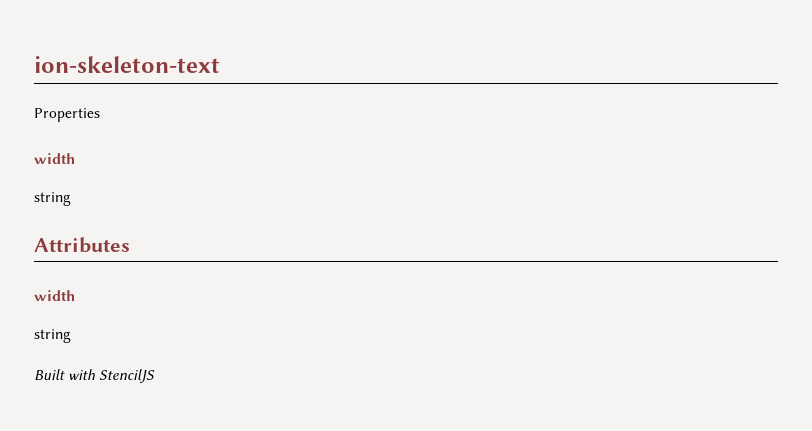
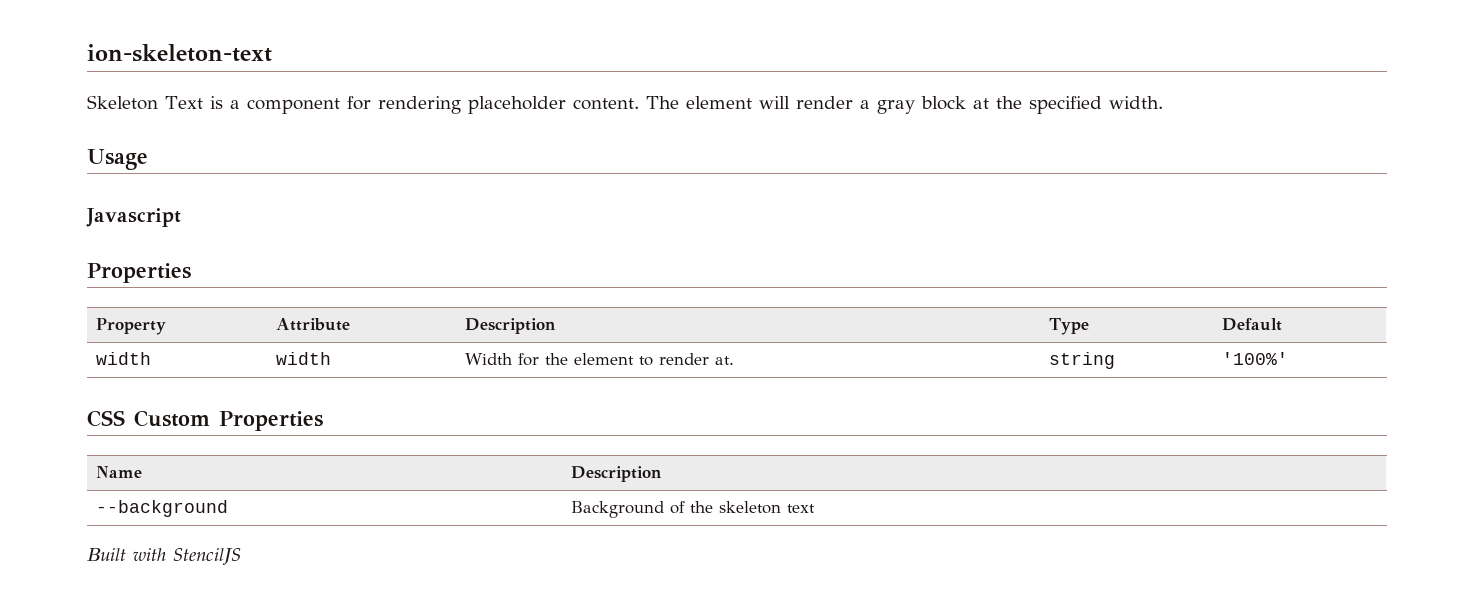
+ Skeleton Text is a component for rendering placeholder content. The element will render a gray block at the specified width.
+ Usage
+ Javascript
  Properties
- width
- string
- Attributes
- width
- string
+ Property | Attribute | Description | Type | Default
+ width | width | Width for the element to render at. | string | '100%'
+ CSS Custom Properties
+ Name | Description
+ --background | Background of the skeleton text

